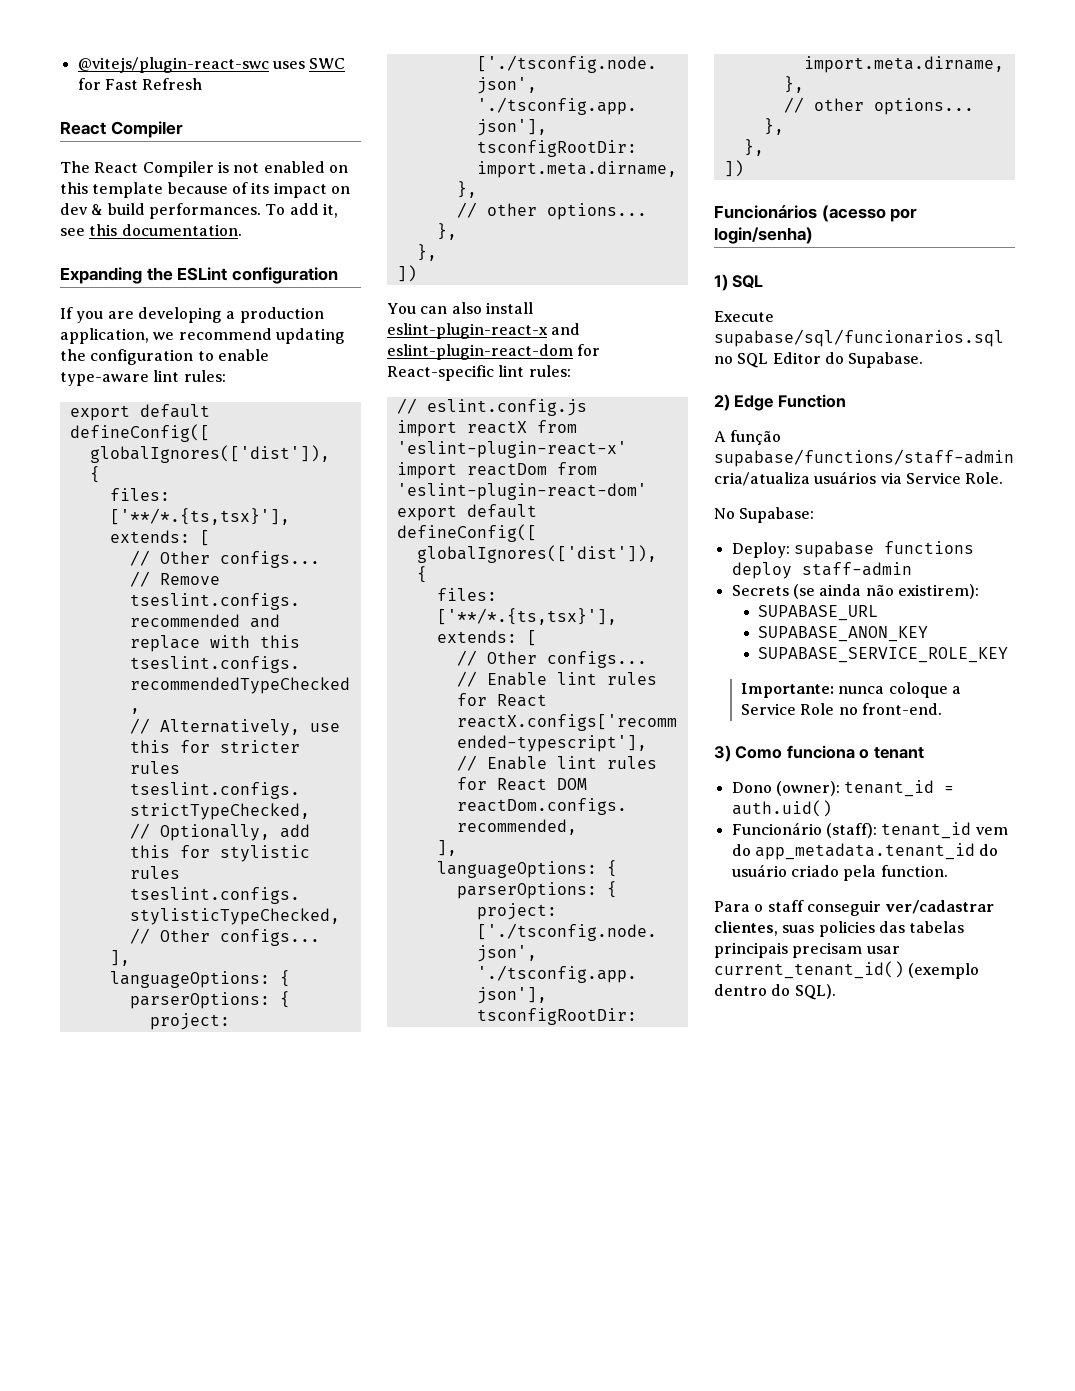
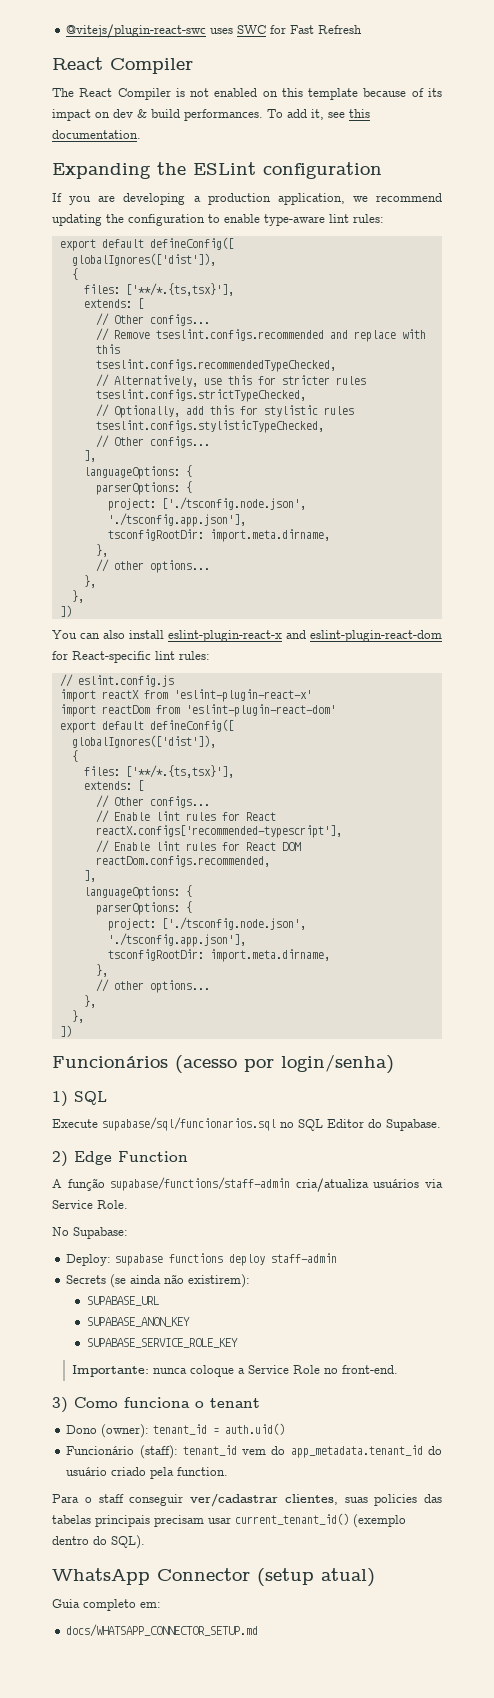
+ WhatsApp Connector (setup atual)
+ Guia completo em:
+ docs/WHATSAPP_CONNECTOR_SETUP.md

